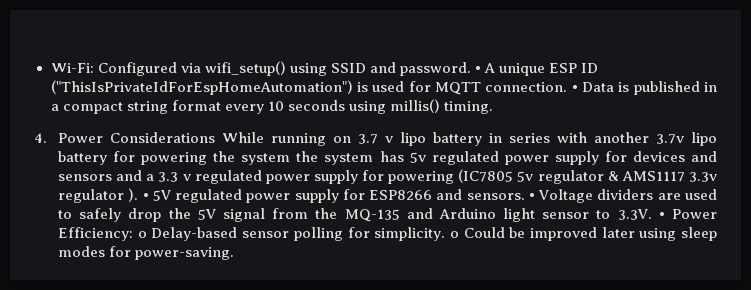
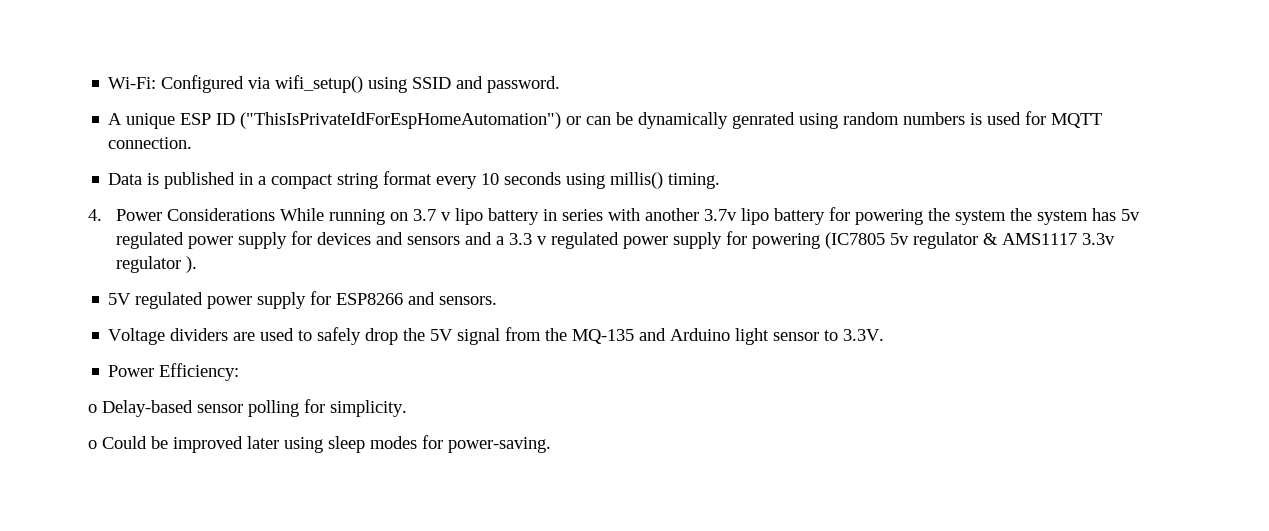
- Wi-Fi: Configured via wifi_setup() using SSID and password. • A unique ESP ID ("ThisIsPrivateIdForEspHomeAutomation") is used for MQTT connection. • Data is published in a compact string format every 10 seconds using millis() timing.
+ Wi-Fi: Configured via wifi_setup() using SSID and password.
+ A unique ESP ID ("ThisIsPrivateIdForEspHomeAutomation") or can be dynamically genrated using random numbers is used for MQTT connection.
+ Data is published in a compact string format every 10 seconds using millis() timing.
- 4. Power Considerations While running on 3.7 v lipo battery in series with another 3.7v lipo battery for powering the system the system has 5v regulated power supply for devices and sensors and a 3.3 v regulated power supply for powering (IC7805 5v regulator & AMS1117 3.3v regulator ). • 5V regulated power supply for ESP8266 and sensors. • Voltage dividers are used to safely drop the 5V signal from the MQ-135 and Arduino light sensor to 3.3V. • Power Efficiency: o Delay-based sensor polling for simplicity. o Could be improved later using sleep modes for power-saving.
+ 4. Power Considerations While running on 3.7 v lipo battery in series with another 3.7v lipo battery for powering the system the system has 5v regulated power supply for devices and sensors and a 3.3 v regulated power supply for powering (IC7805 5v regulator & AMS1117 3.3v regulator ).
+ 5V regulated power supply for ESP8266 and sensors.
+ Voltage dividers are used to safely drop the 5V signal from the MQ-135 and Arduino light sensor to 3.3V.
+ Power Efficiency:
+ o Delay-based sensor polling for simplicity.
+ o Could be improved later using sleep modes for power-saving.

